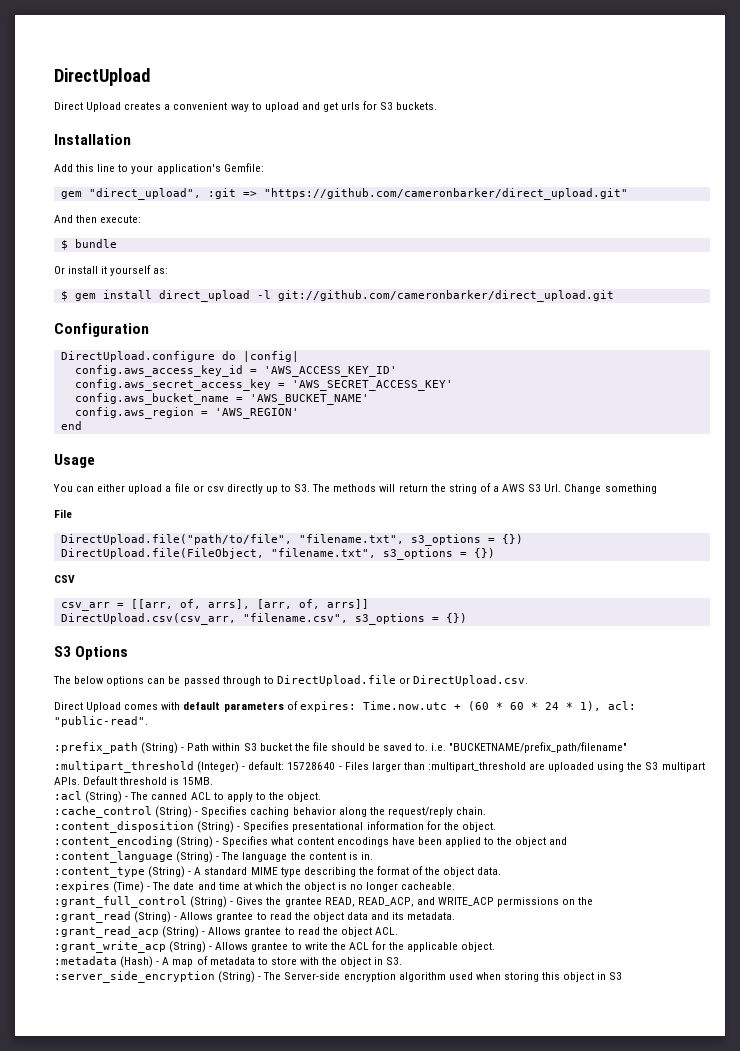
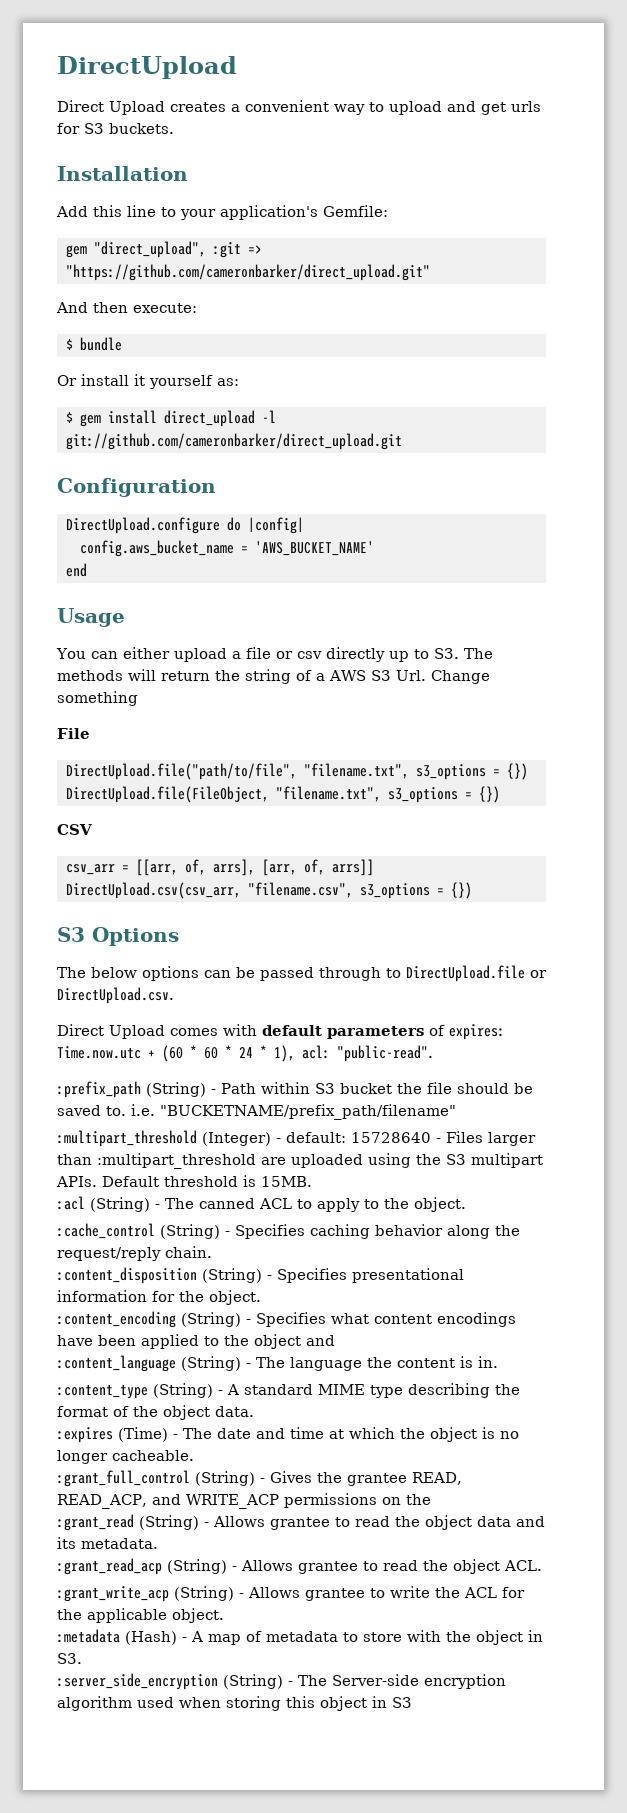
- config.aws_access_key_id = 'AWS_ACCESS_KEY_ID'
- config.aws_secret_access_key = 'AWS_SECRET_ACCESS_KEY'
- config.aws_region = 'AWS_REGION'

